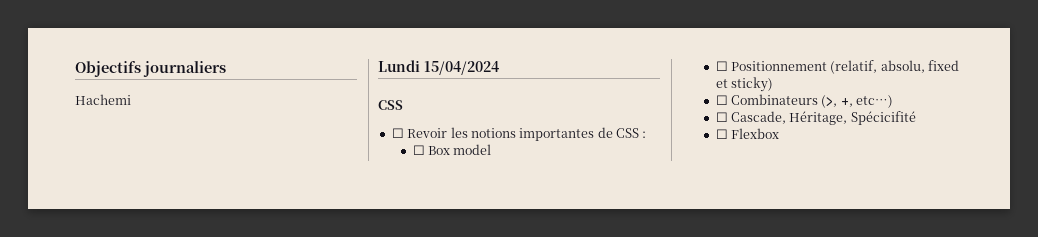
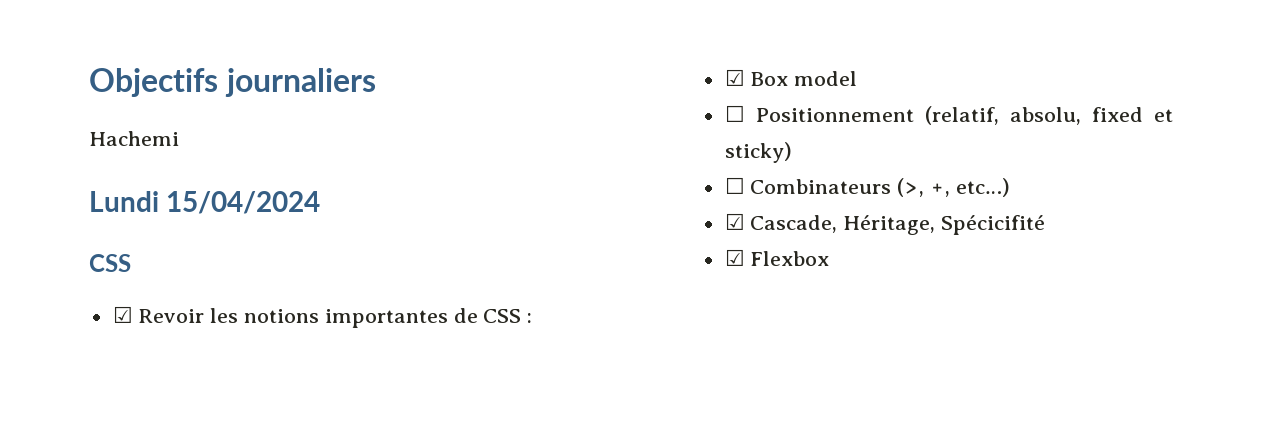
- ☐ Revoir les notions importantes de CSS :
+ ☑ Revoir les notions importantes de CSS :
- ☐ Box model
+ ☑ Box model
- ☐ Cascade, Héritage, Spécicifité
+ ☑ Cascade, Héritage, Spécicifité
- ☐ Flexbox
+ ☑ Flexbox

